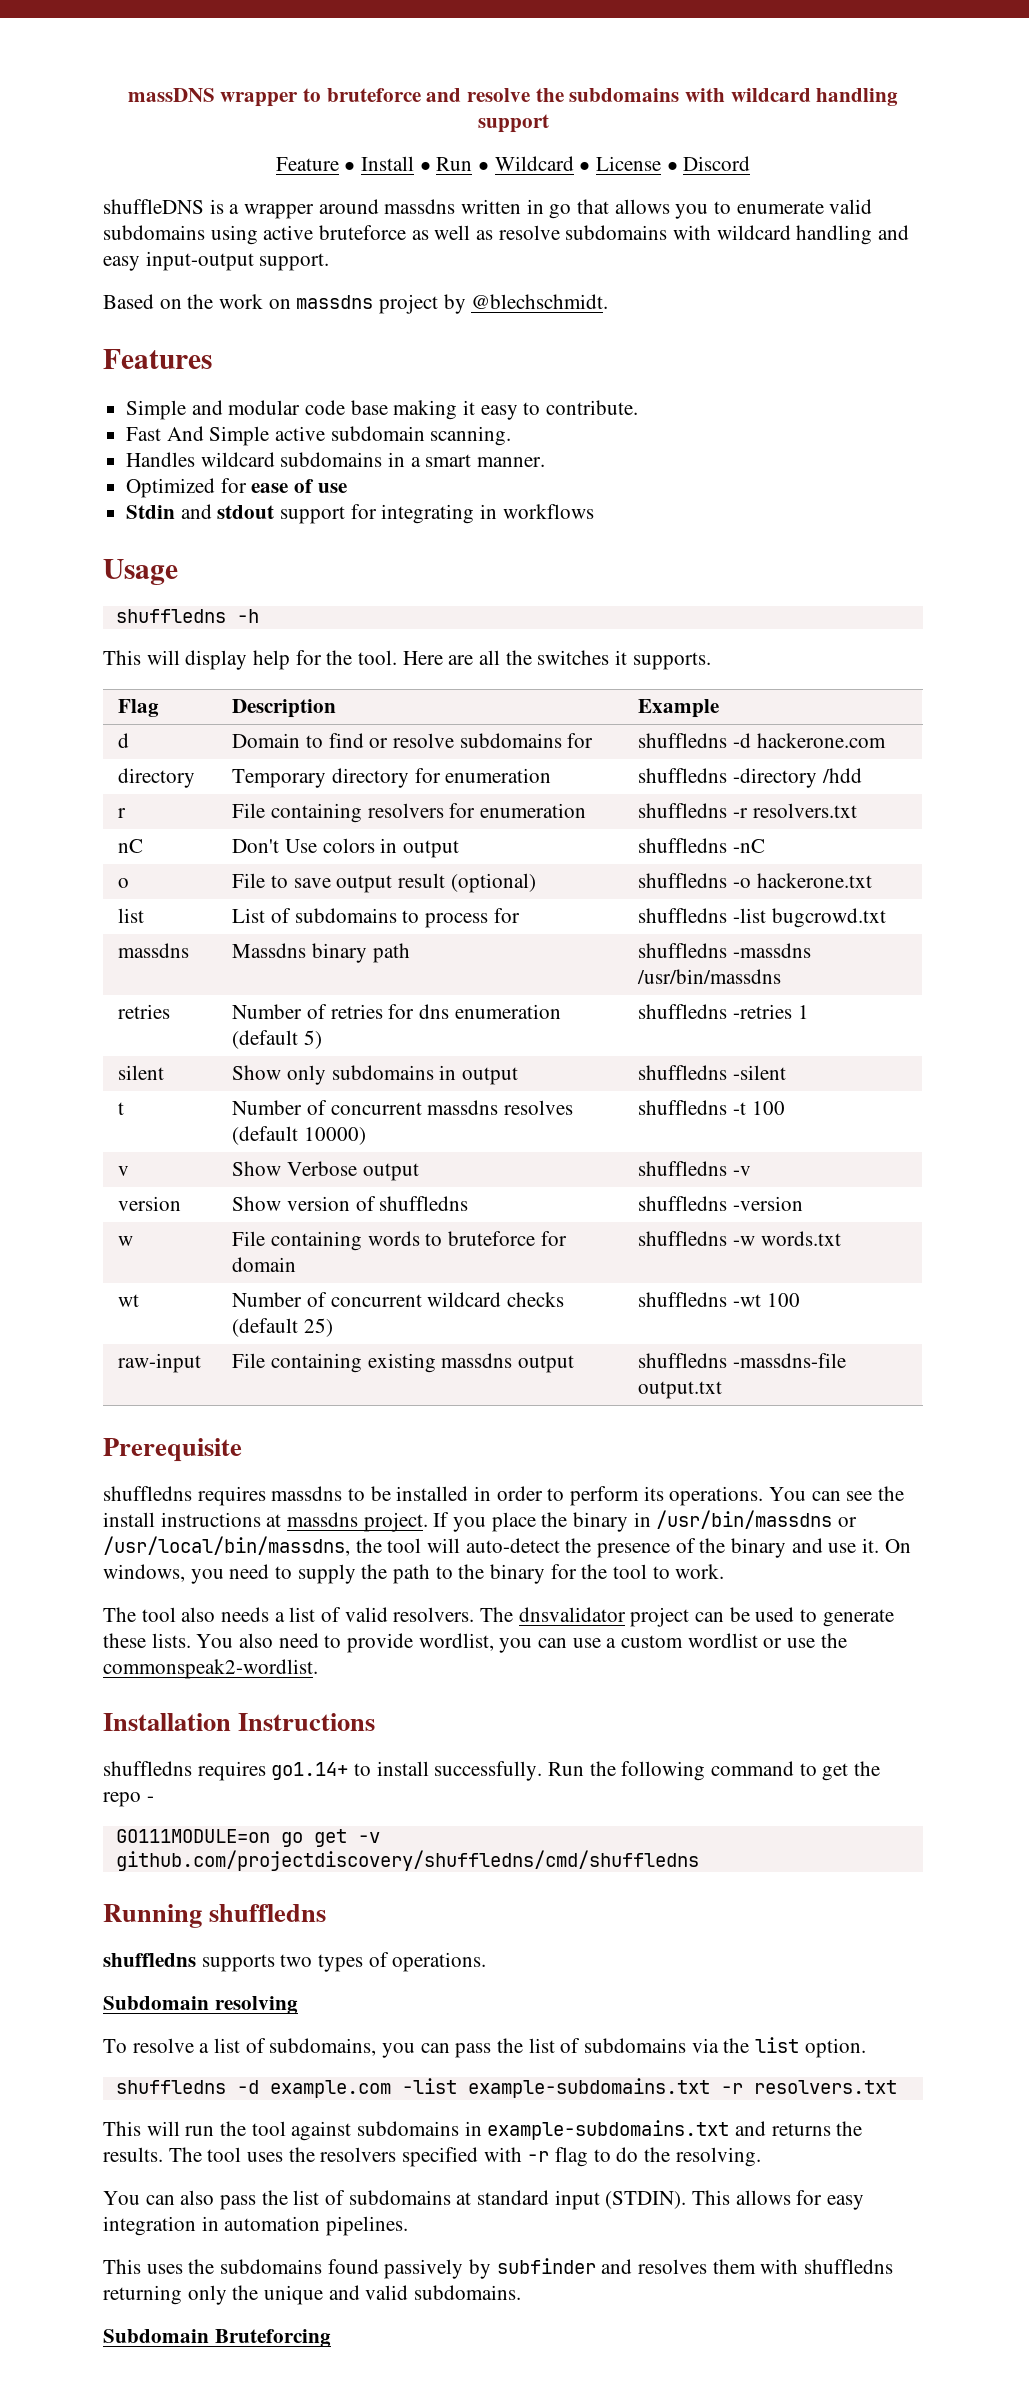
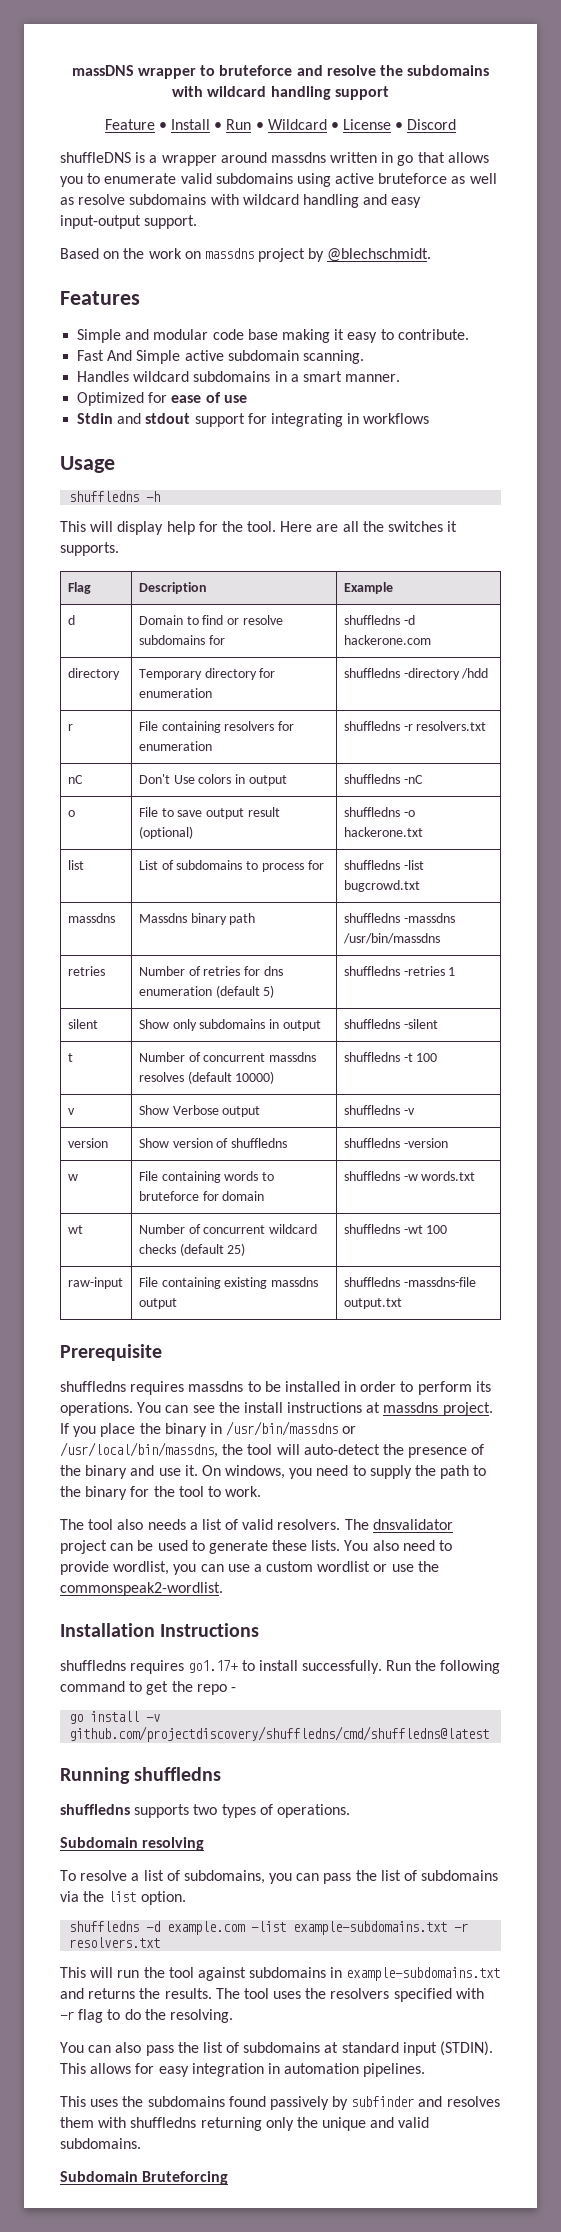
- shuffledns requires go1.14+ to install successfully.
+ shuffledns requires go1.17+ to install successfully.
- GO111MODULE=on go get -v github.com/projectdiscovery/shuffledns/cmd/shuffledns
+ go install -v github.com/projectdiscovery/shuffledns/cmd/shuffledns@latest

